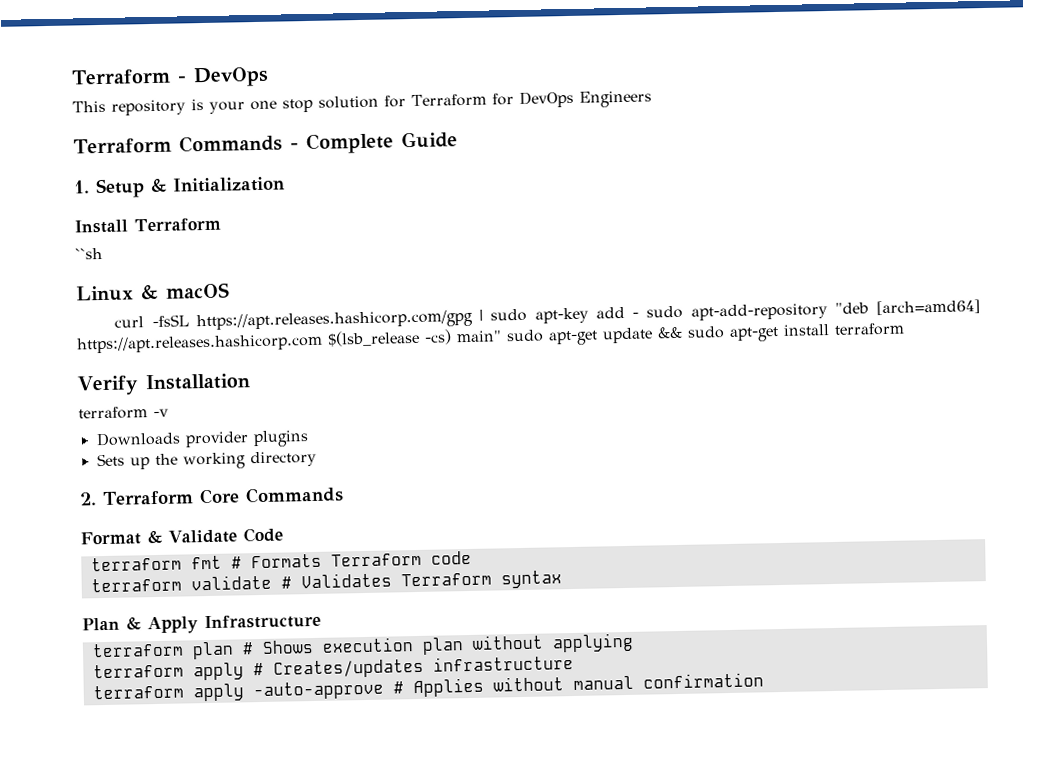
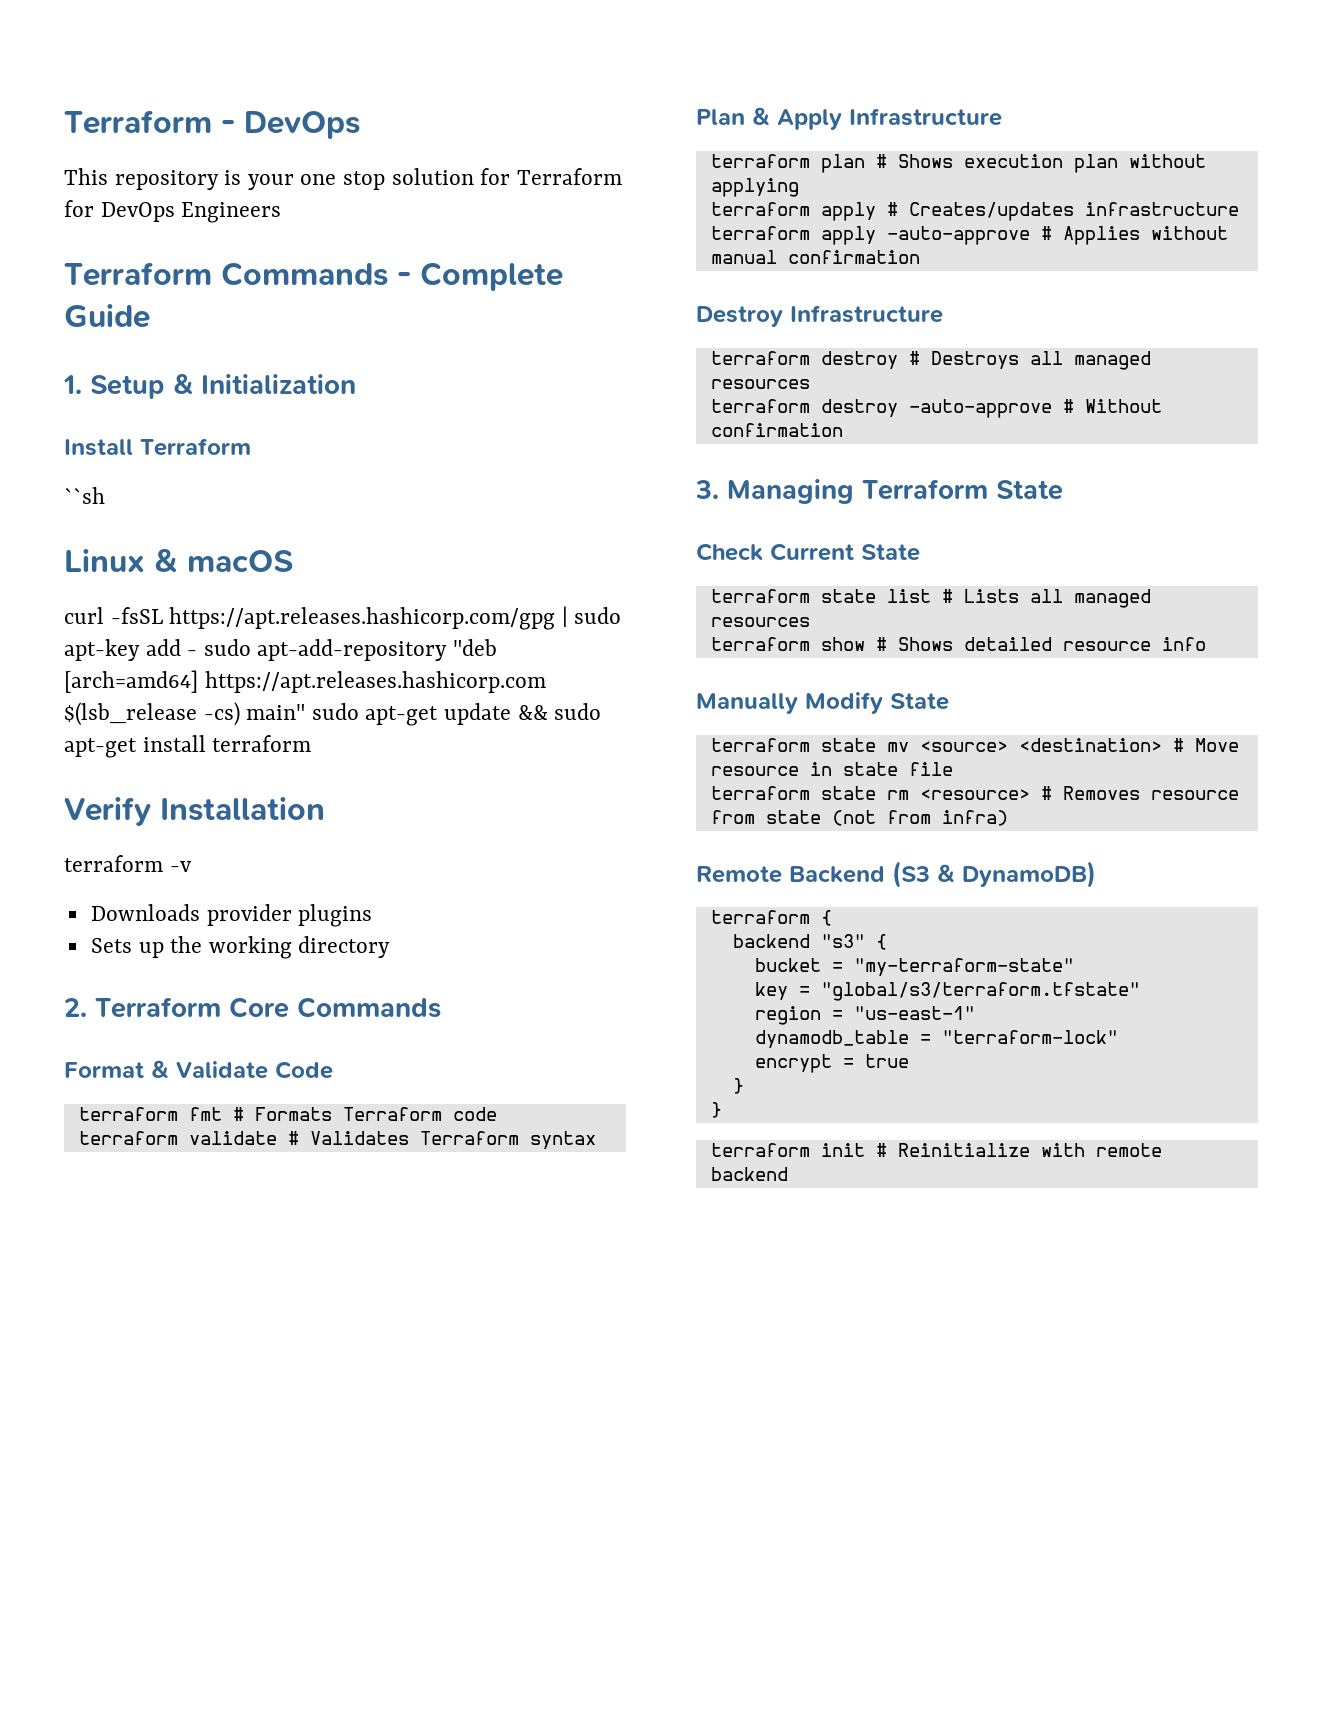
+ Destroy Infrastructure
+ terraform destroy # Destroys all managed resources
+ terraform destroy -auto-approve # Without confirmation
+ 3. Managing Terraform State
+ Check Current State
+ terraform state list # Lists all managed resources
+ terraform show # Shows detailed resource info
+ Manually Modify State
+ terraform state mv <source> <destination> # Move resource in state file
+ terraform state rm <resource> # Removes resource from state (not from infra)
+ Remote Backend (S3 & DynamoDB)
+ terraform {
+ backend "s3" {
+ bucket = "my-terraform-state"
+ key = "global/s3/terraform.tfstate"
+ region = "us-east-1"
+ dynamodb_table = "terraform-lock"
+ encrypt = true
+ }
+ }
+ terraform init # Reinitialize with remote backend

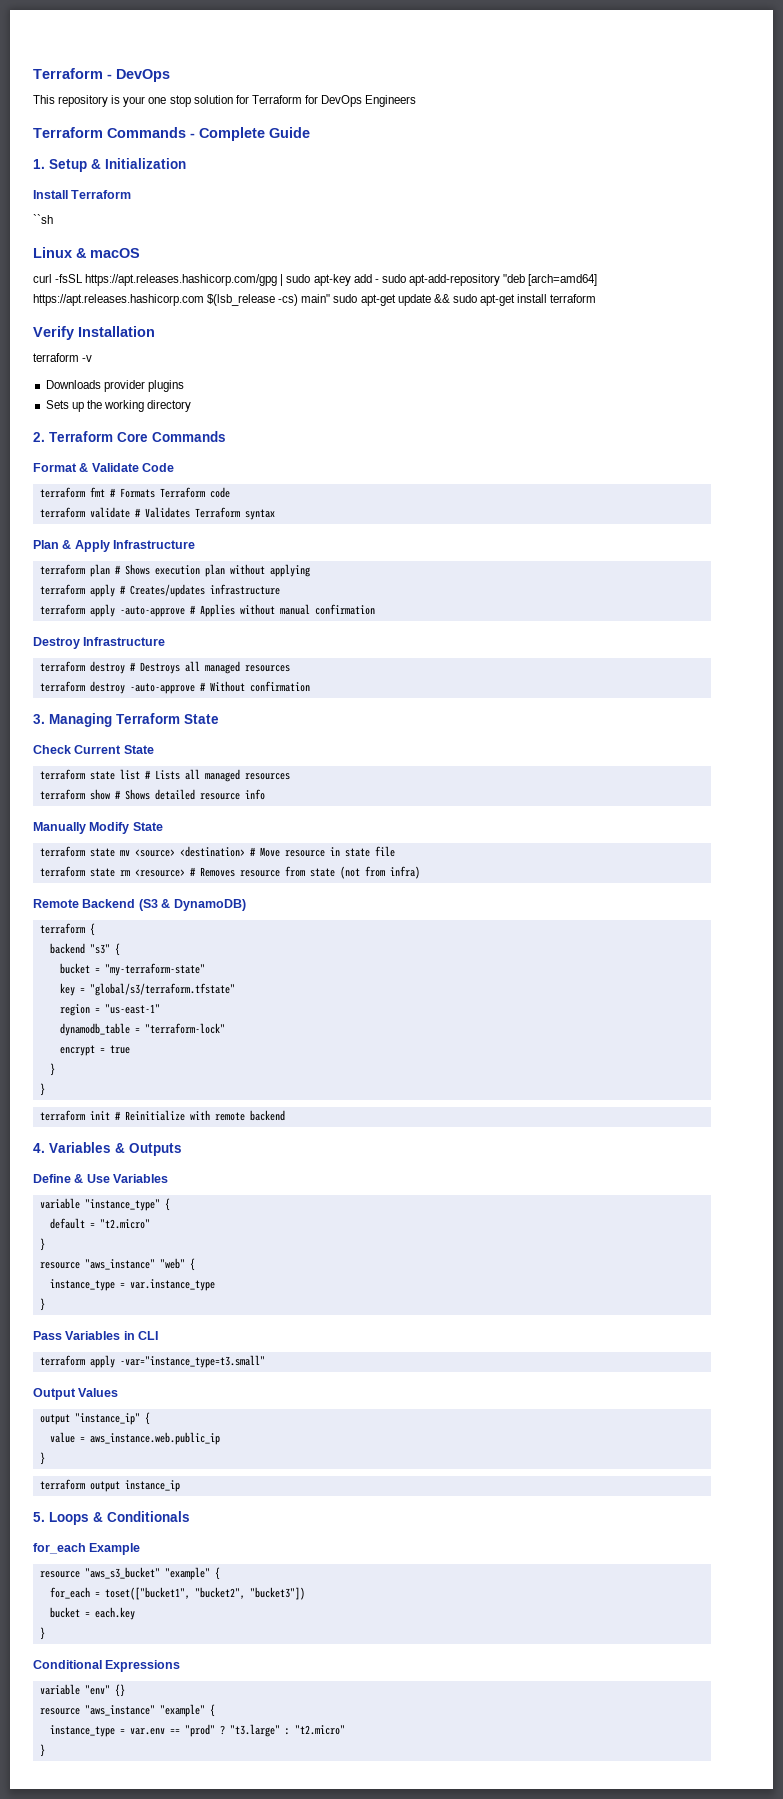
+ 4. Variables & Outputs
+ Define & Use Variables
+ variable "instance_type" {
+ default = "t2.micro"
+ }
+ resource "aws_instance" "web" {
+ instance_type = var.instance_type
+ }
+ Pass Variables in CLI
+ terraform apply -var="instance_type=t3.small"
+ Output Values
+ output "instance_ip" {
+ value = aws_instance.web.public_ip
+ }
+ terraform output instance_ip
+ 5. Loops & Conditionals
+ for_each Example
+ resource "aws_s3_bucket" "example" {
+ for_each = toset(["bucket1", "bucket2", "bucket3"])
+ bucket = each.key
+ }
+ Conditional Expressions
+ variable "env" {}
+ resource "aws_instance" "example" {
+ instance_type = var.env == "prod" ? "t3.large" : "t2.micro"
+ }

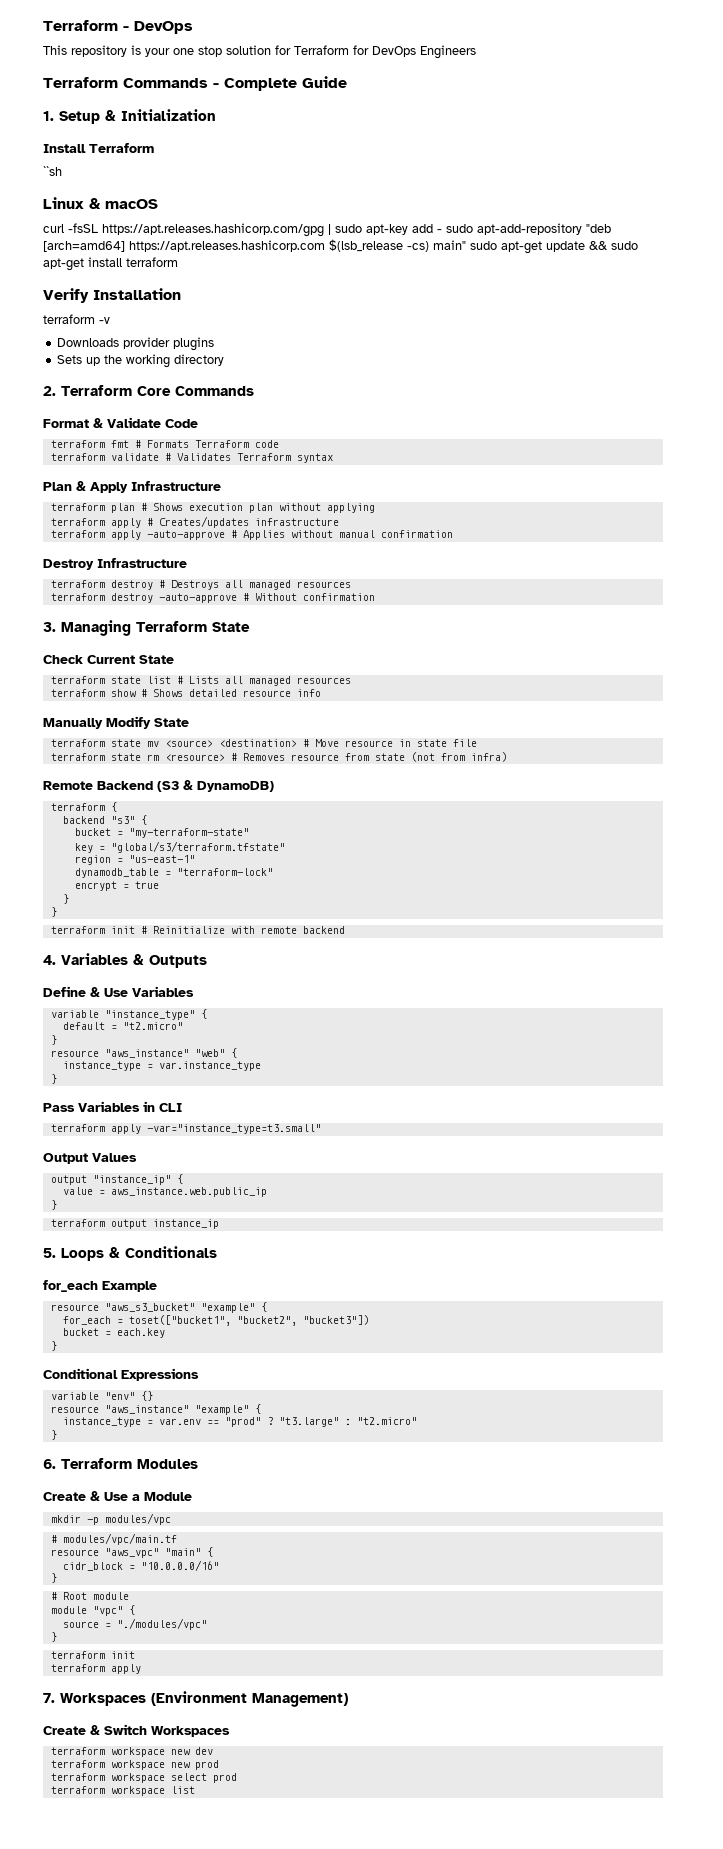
+ 6. Terraform Modules
+ Create & Use a Module
+ mkdir -p modules/vpc
+ # modules/vpc/main.tf
+ resource "aws_vpc" "main" {
+ cidr_block = "10.0.0.0/16"
+ }
+ # Root module
+ module "vpc" {
+ source = "./modules/vpc"
+ }
+ terraform init
+ terraform apply
+ 7. Workspaces (Environment Management)
+ Create & Switch Workspaces
+ terraform workspace new dev
+ terraform workspace new prod
+ terraform workspace select prod
+ terraform workspace list

